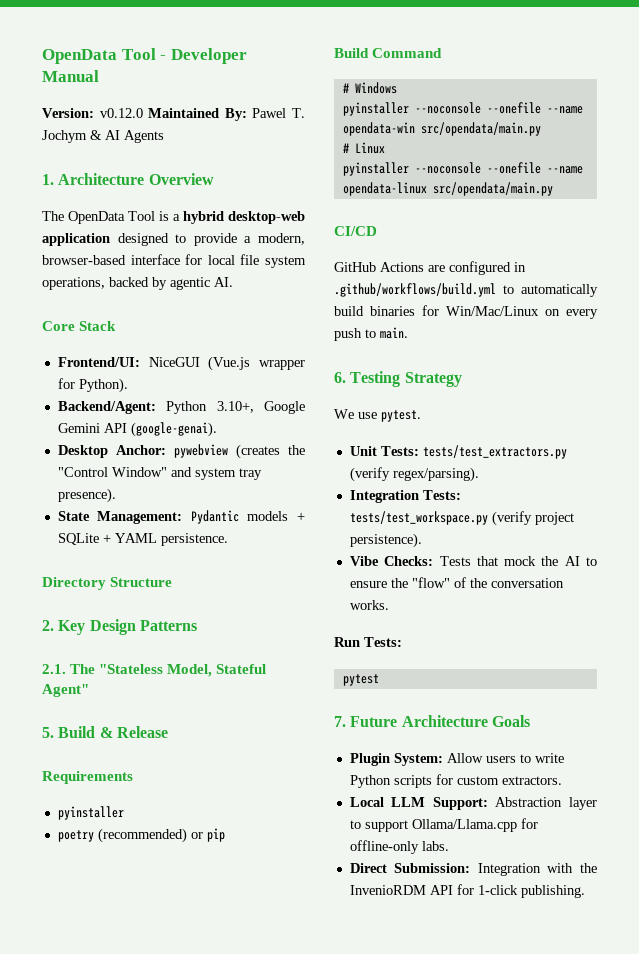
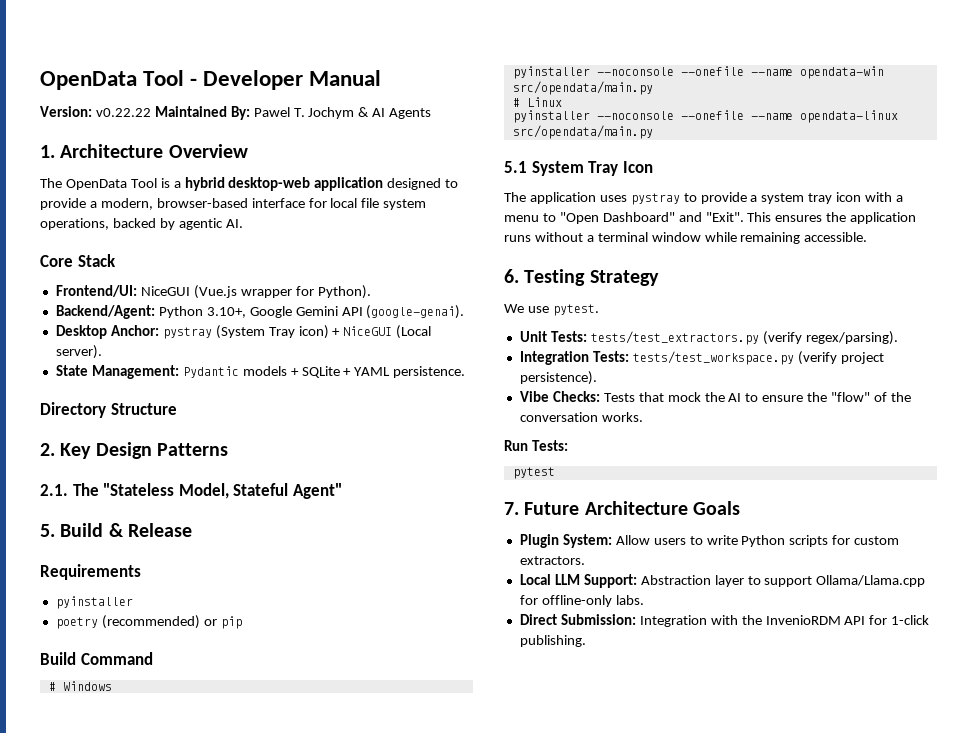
- Version: v0.12.0 Maintained By: Pawel T. Jochym & AI Agents
+ Version: v0.22.22 Maintained By: Pawel T. Jochym & AI Agents
- Desktop Anchor: pywebview (creates the "Control Window" and system tray presence).
+ Desktop Anchor: pystray (System Tray icon) + NiceGUI (Local server).
- CI/CD
- GitHub Actions are configured in .github/workflows/build.yml to automatically build binaries for Win/Mac/Linux on every push to main.
+ 5.1 System Tray Icon
+ The application uses pystray to provide a system tray icon with a menu to "Open Dashboard" and "Exit". This ensures the application runs without a terminal window while remaining accessible.

